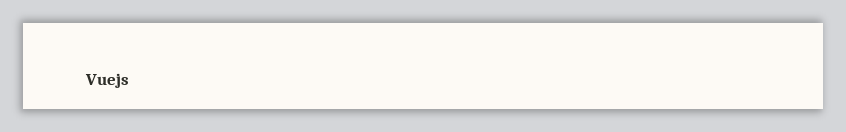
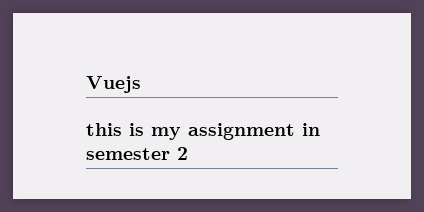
+ this is my assignment in semester 2

